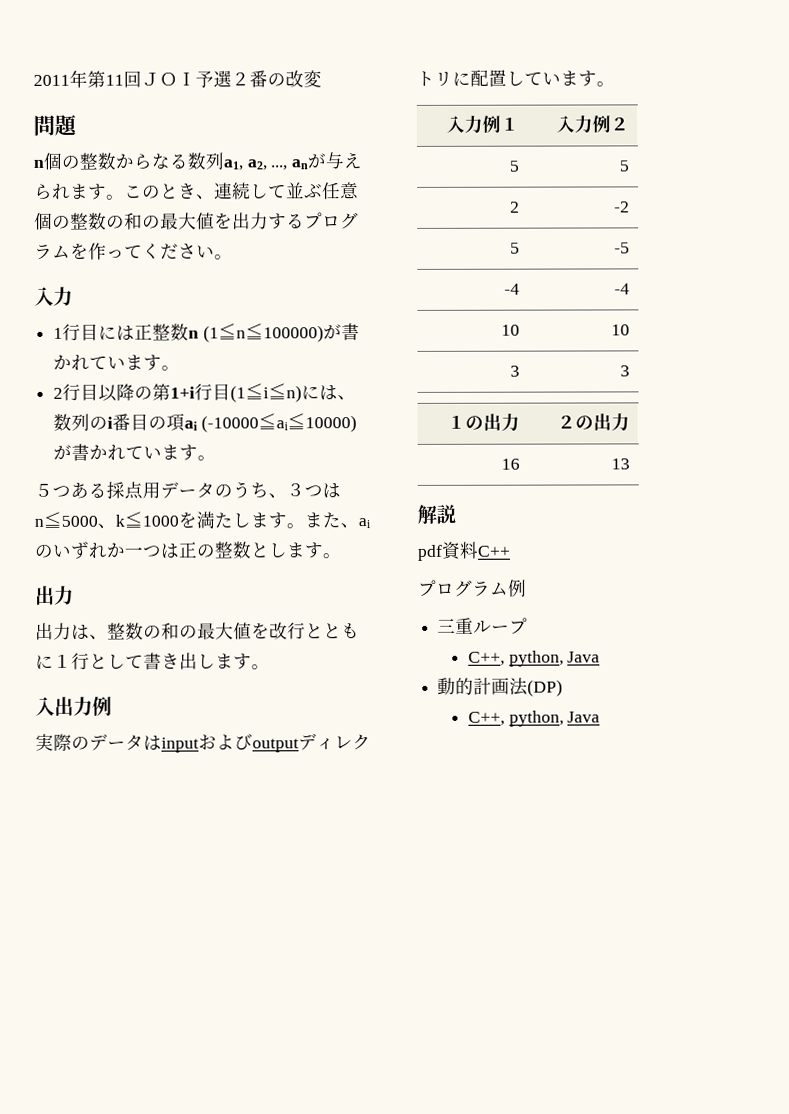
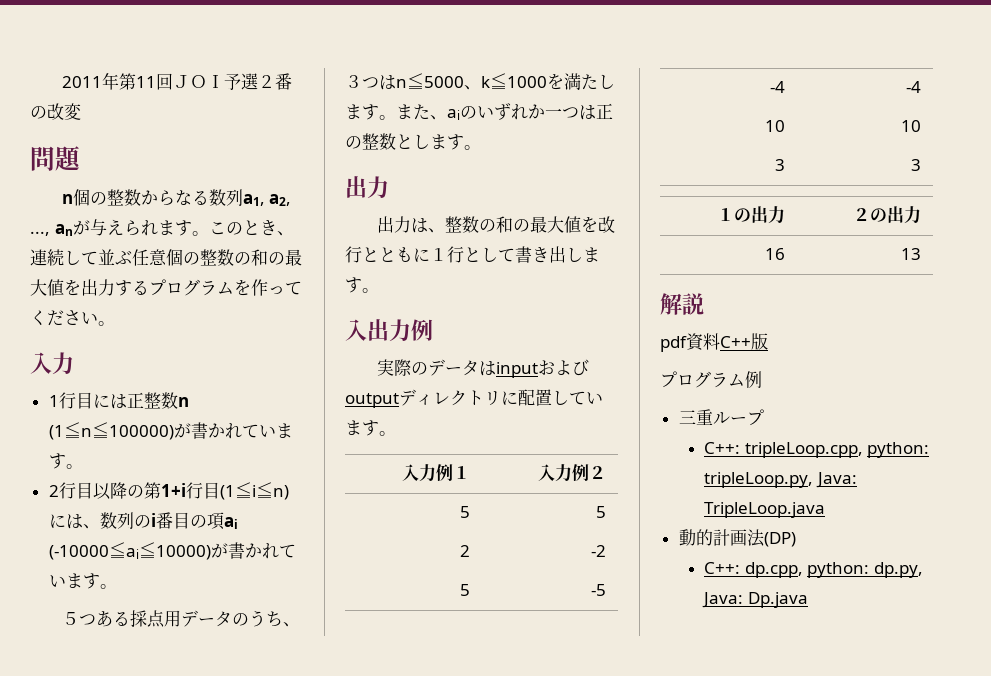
- pdf資料C++
+ pdf資料C++版
  三重ループ
- C++, python, Java
+ C++: tripleLoop.cpp, python: tripleLoop.py, Java: TripleLoop.java
  動的計画法(DP)
- C++, python, Java
+ C++: dp.cpp, python: dp.py, Java: Dp.java

